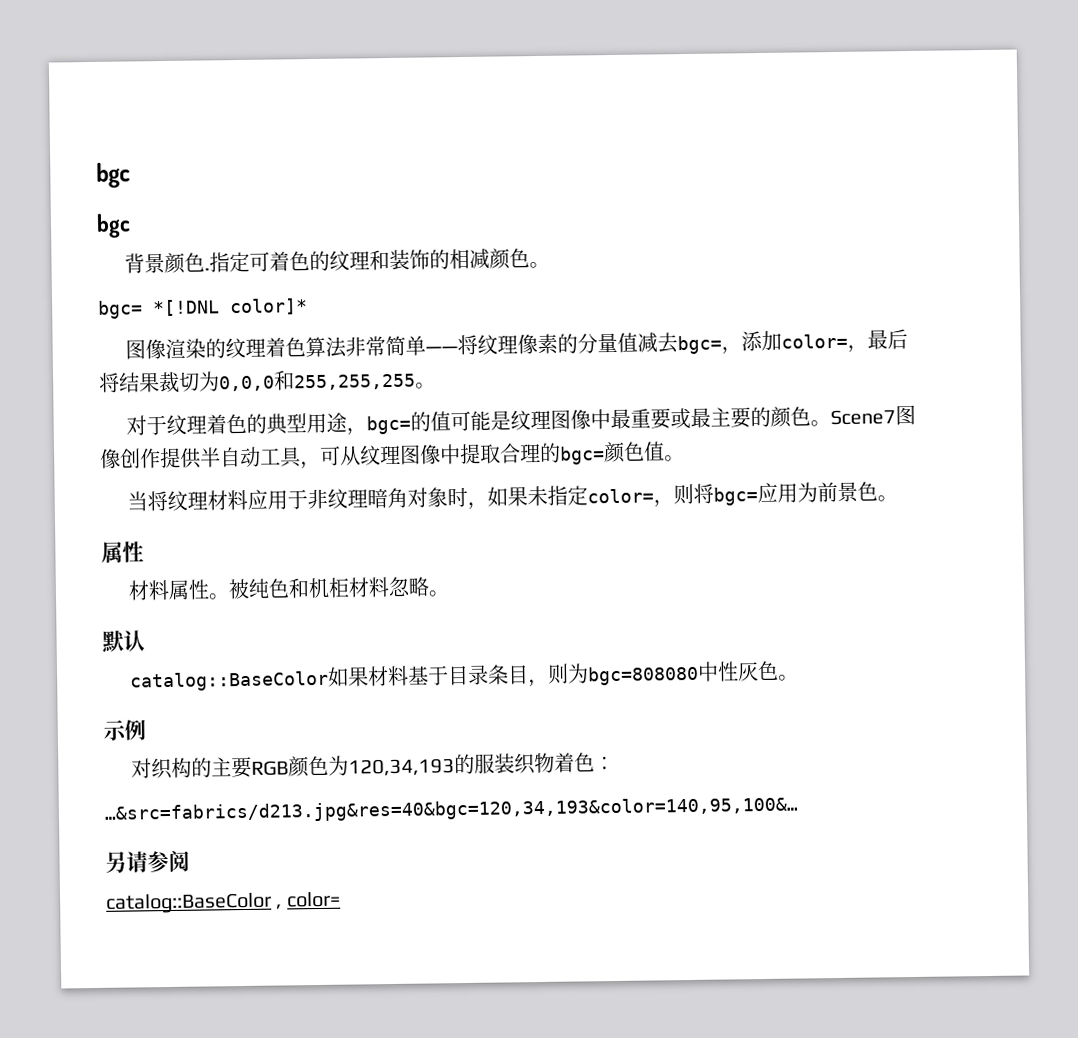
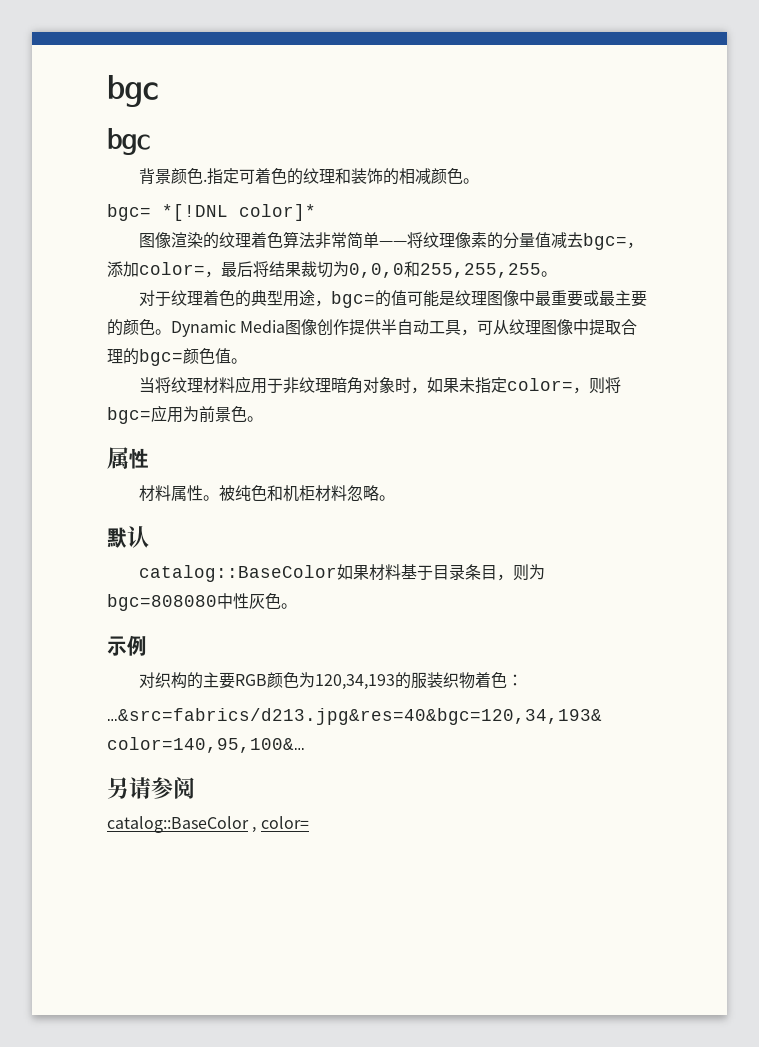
- Scene7图像创作提供半自动工具，可从纹理图像中提取合理的bgc=颜色值。
+ Dynamic Media图像创作提供半自动工具，可从纹理图像中提取合理的bgc=颜色值。

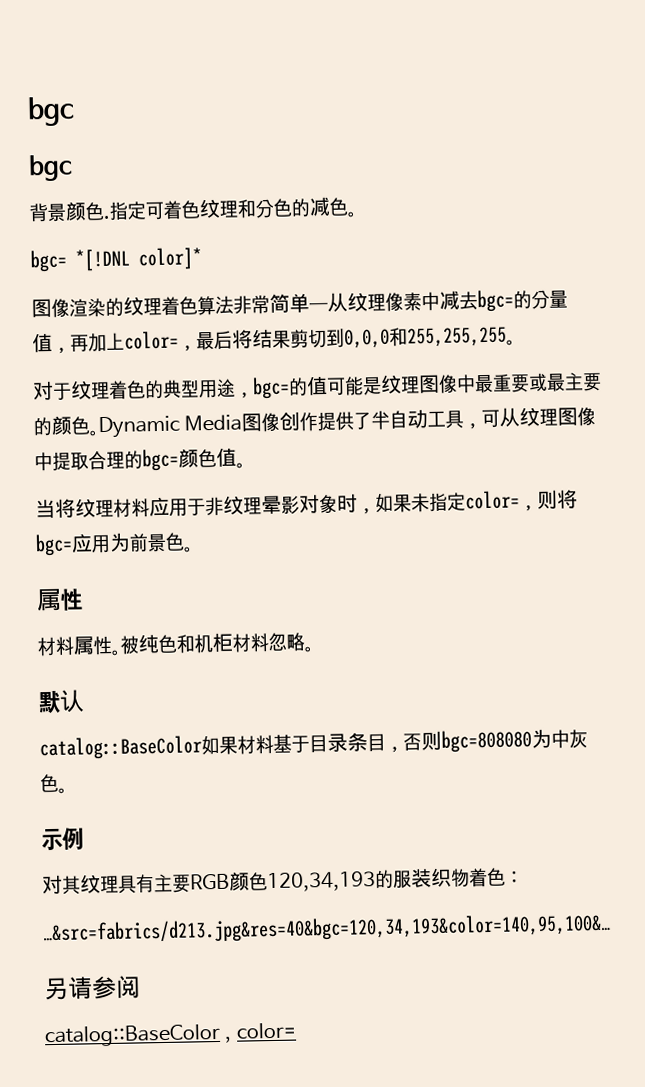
- 指定可着色的纹理和装饰的相减颜色。
+ 指定可着色纹理和分色的减色。
- 图像渲染的纹理着色算法非常简单——将纹理像素的分量值减去bgc=，添加color=，最后将结果裁切为0,0,0和255,255,255。
+ 图像渲染的纹理着色算法非常简单—从纹理像素中减去bgc=的分量值，再加上color=，最后将结果剪切到0,0,0和255,255,255。
- Dynamic Media图像创作提供半自动工具，可从纹理图像中提取合理的bgc=颜色值。
+ Dynamic Media图像创作提供了半自动工具，可从纹理图像中提取合理的bgc=颜色值。
- 当将纹理材料应用于非纹理暗角对象时，如果未指定color=，则将bgc=应用为前景色。
+ 当将纹理材料应用于非纹理晕影对象时，如果未指定color=，则将bgc=应用为前景色。
- catalog::BaseColor如果材料基于目录条目，则为bgc=808080中性灰色。
+ catalog::BaseColor如果材料基于目录条目，否则bgc=808080为中灰色。
- 对织构的主要RGB颜色为120,34,193的服装织物着色：
+ 对其纹理具有主要RGB颜色120,34,193的服装织物着色：

